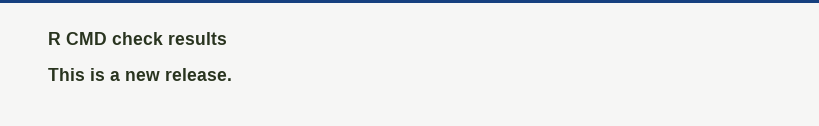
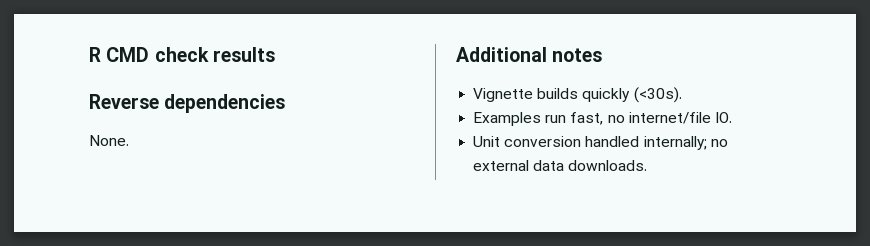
- This is a new release.
+ Reverse dependencies
+ None.
+ Additional notes
+ Vignette builds quickly (<30s).
+ Examples run fast, no internet/file IO.
+ Unit conversion handled internally; no external data downloads.

